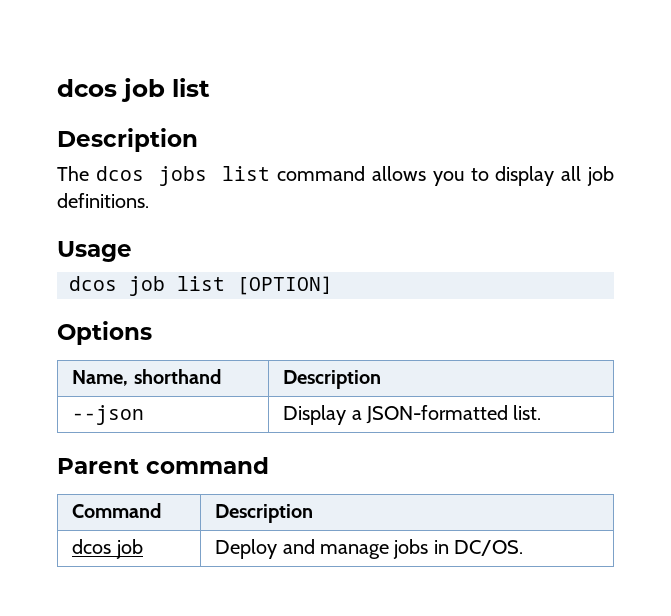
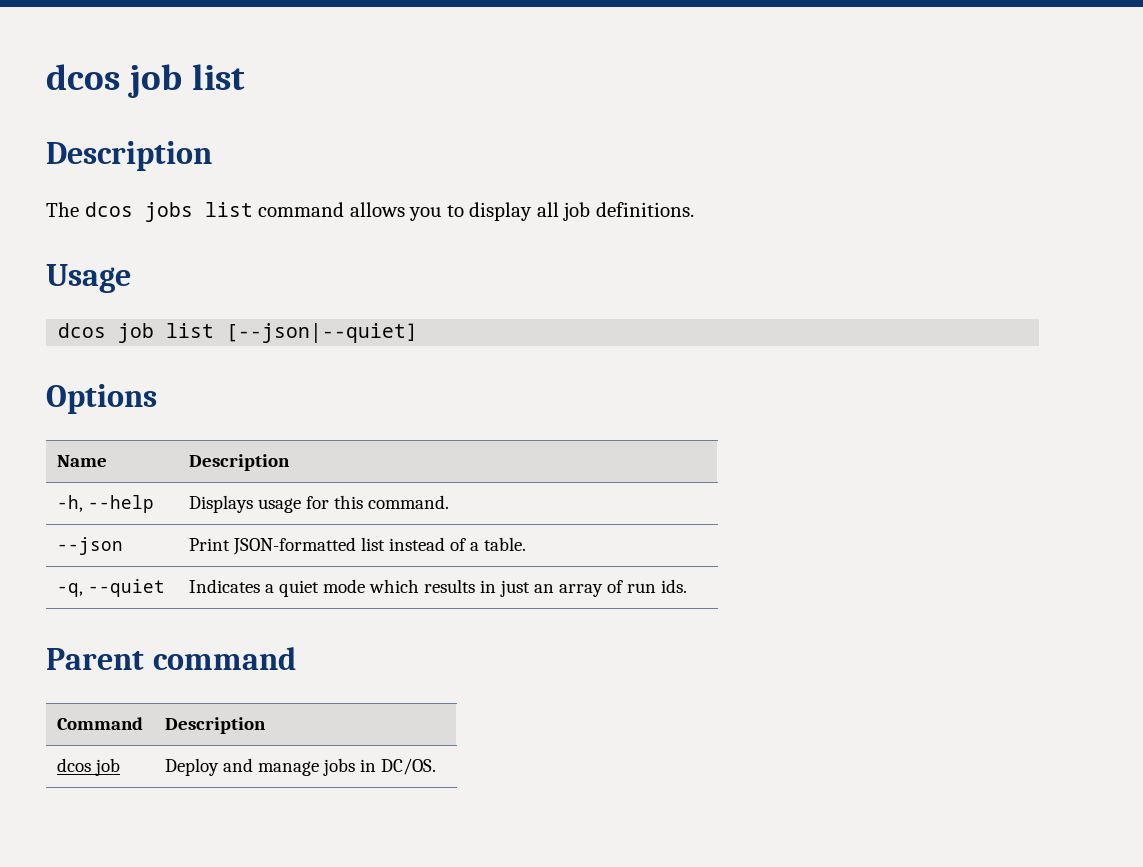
- dcos job list [OPTION]
+ dcos job list [--json|--quiet]
- Name, shorthand | Description
- --json | Display a JSON-formatted list.
+ Name | Description
+ -h, --help | Displays usage for this command.
+ --json | Print JSON-formatted list instead of a table.
+ -q, --quiet | Indicates a quiet mode which results in just an array of run ids.

